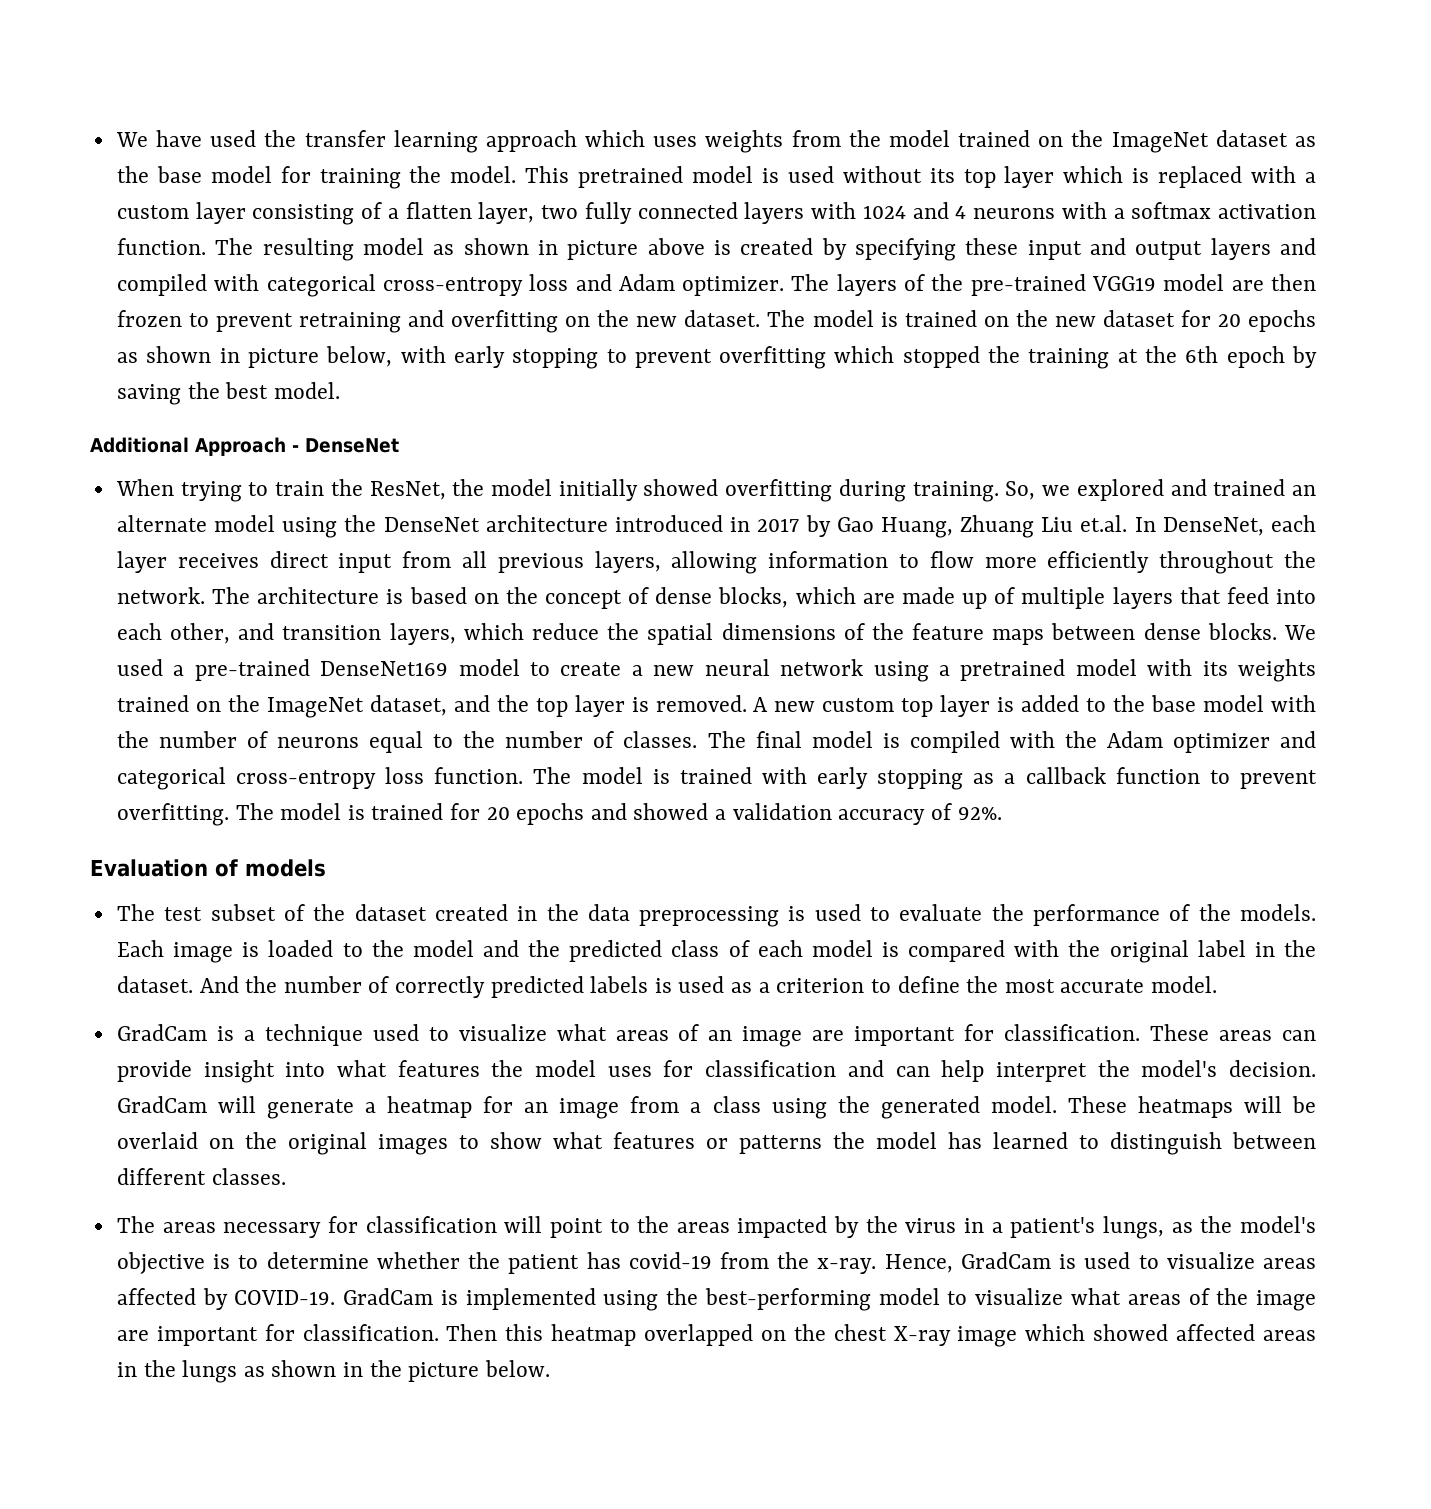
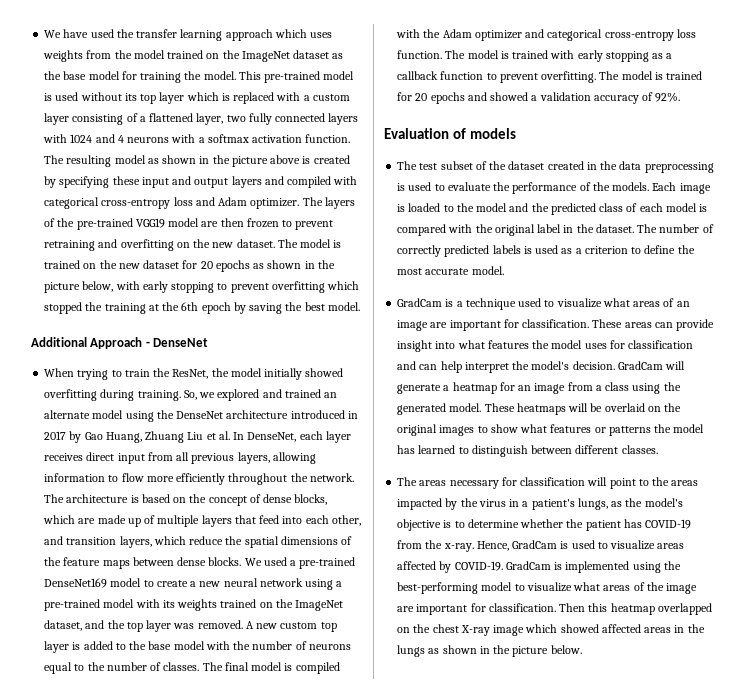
- This pretrained model is used without its top layer which is replaced with a custom layer consisting of a flatten layer, two fully connected layers with 1024 and 4 neurons with a softmax activation function.
+ This pre-trained model is used without its top layer which is replaced with a custom layer consisting of a flattened layer, two fully connected layers with 1024 and 4 neurons with a softmax activation function.
- The resulting model as shown in picture above is created by specifying these input and output layers and compiled with categorical cross-entropy loss and Adam optimizer.
+ The resulting model as shown in the picture above is created by specifying these input and output layers and compiled with categorical cross-entropy loss and Adam optimizer.
- The model is trained on the new dataset for 20 epochs as shown in picture below, with early stopping to prevent overfitting which stopped the training at the 6th epoch by saving the best model.
+ The model is trained on the new dataset for 20 epochs as shown in the picture below, with early stopping to prevent overfitting which stopped the training at the 6th epoch by saving the best model.
- So, we explored and trained an alternate model using the DenseNet architecture introduced in 2017 by Gao Huang, Zhuang Liu et.al. In DenseNet, each layer receives direct input from all previous layers, allowing information to flow more efficiently throughout the network.
+ So, we explored and trained an alternate model using the DenseNet architecture introduced in 2017 by Gao Huang, Zhuang Liu et al. In DenseNet, each layer receives direct input from all previous layers, allowing information to flow more efficiently throughout the network.
- We used a pre-trained DenseNet169 model to create a new neural network using a pretrained model with its weights trained on the ImageNet dataset, and the top layer is removed.
+ We used a pre-trained DenseNet169 model to create a new neural network using a pre-trained model with its weights trained on the ImageNet dataset, and the top layer was removed.
- And the number of correctly predicted labels is used as a criterion to define the most accurate model.
+ The number of correctly predicted labels is used as a criterion to define the most accurate model.
- The areas necessary for classification will point to the areas impacted by the virus in a patient's lungs, as the model's objective is to determine whether the patient has covid-19 from the x-ray.
+ The areas necessary for classification will point to the areas impacted by the virus in a patient's lungs, as the model's objective is to determine whether the patient has COVID-19 from the x-ray.

